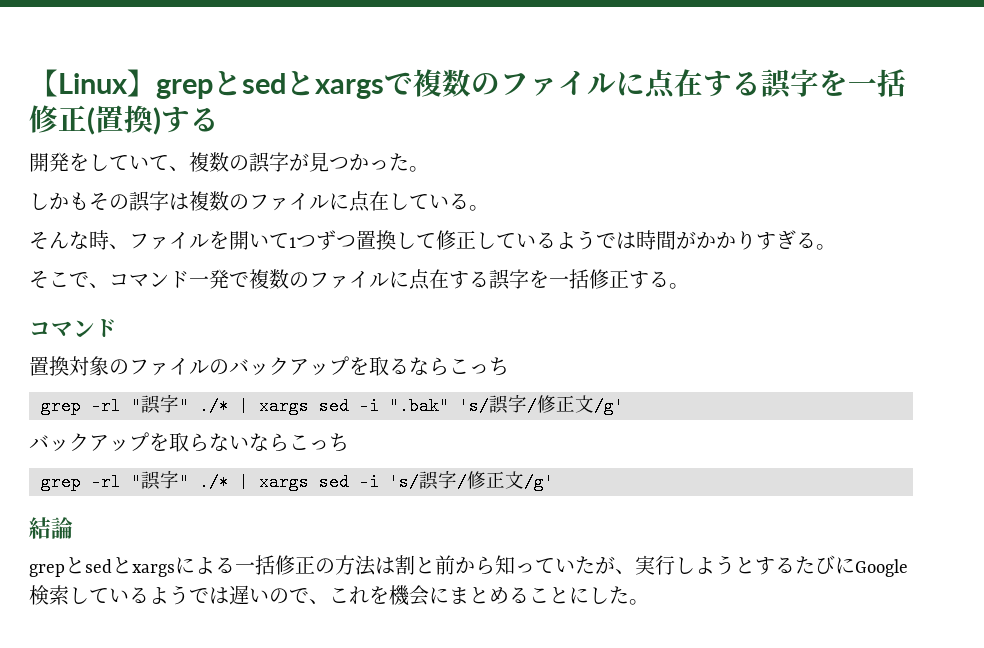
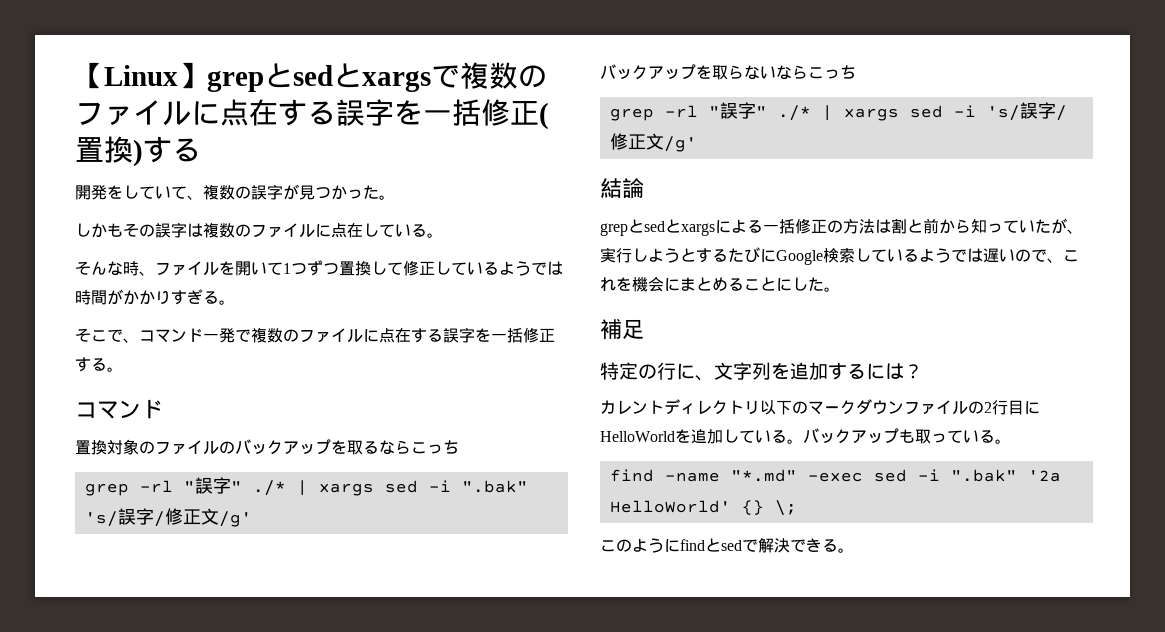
+ 補足
+ 特定の行に、文字列を追加するには？
+ カレントディレクトリ以下のマークダウンファイルの2行目にHelloWorldを追加している。バックアップも取っている。
+ find -name "*.md" -exec sed -i ".bak" '2a HelloWorld' {} \;
+ このようにfindとsedで解決できる。

